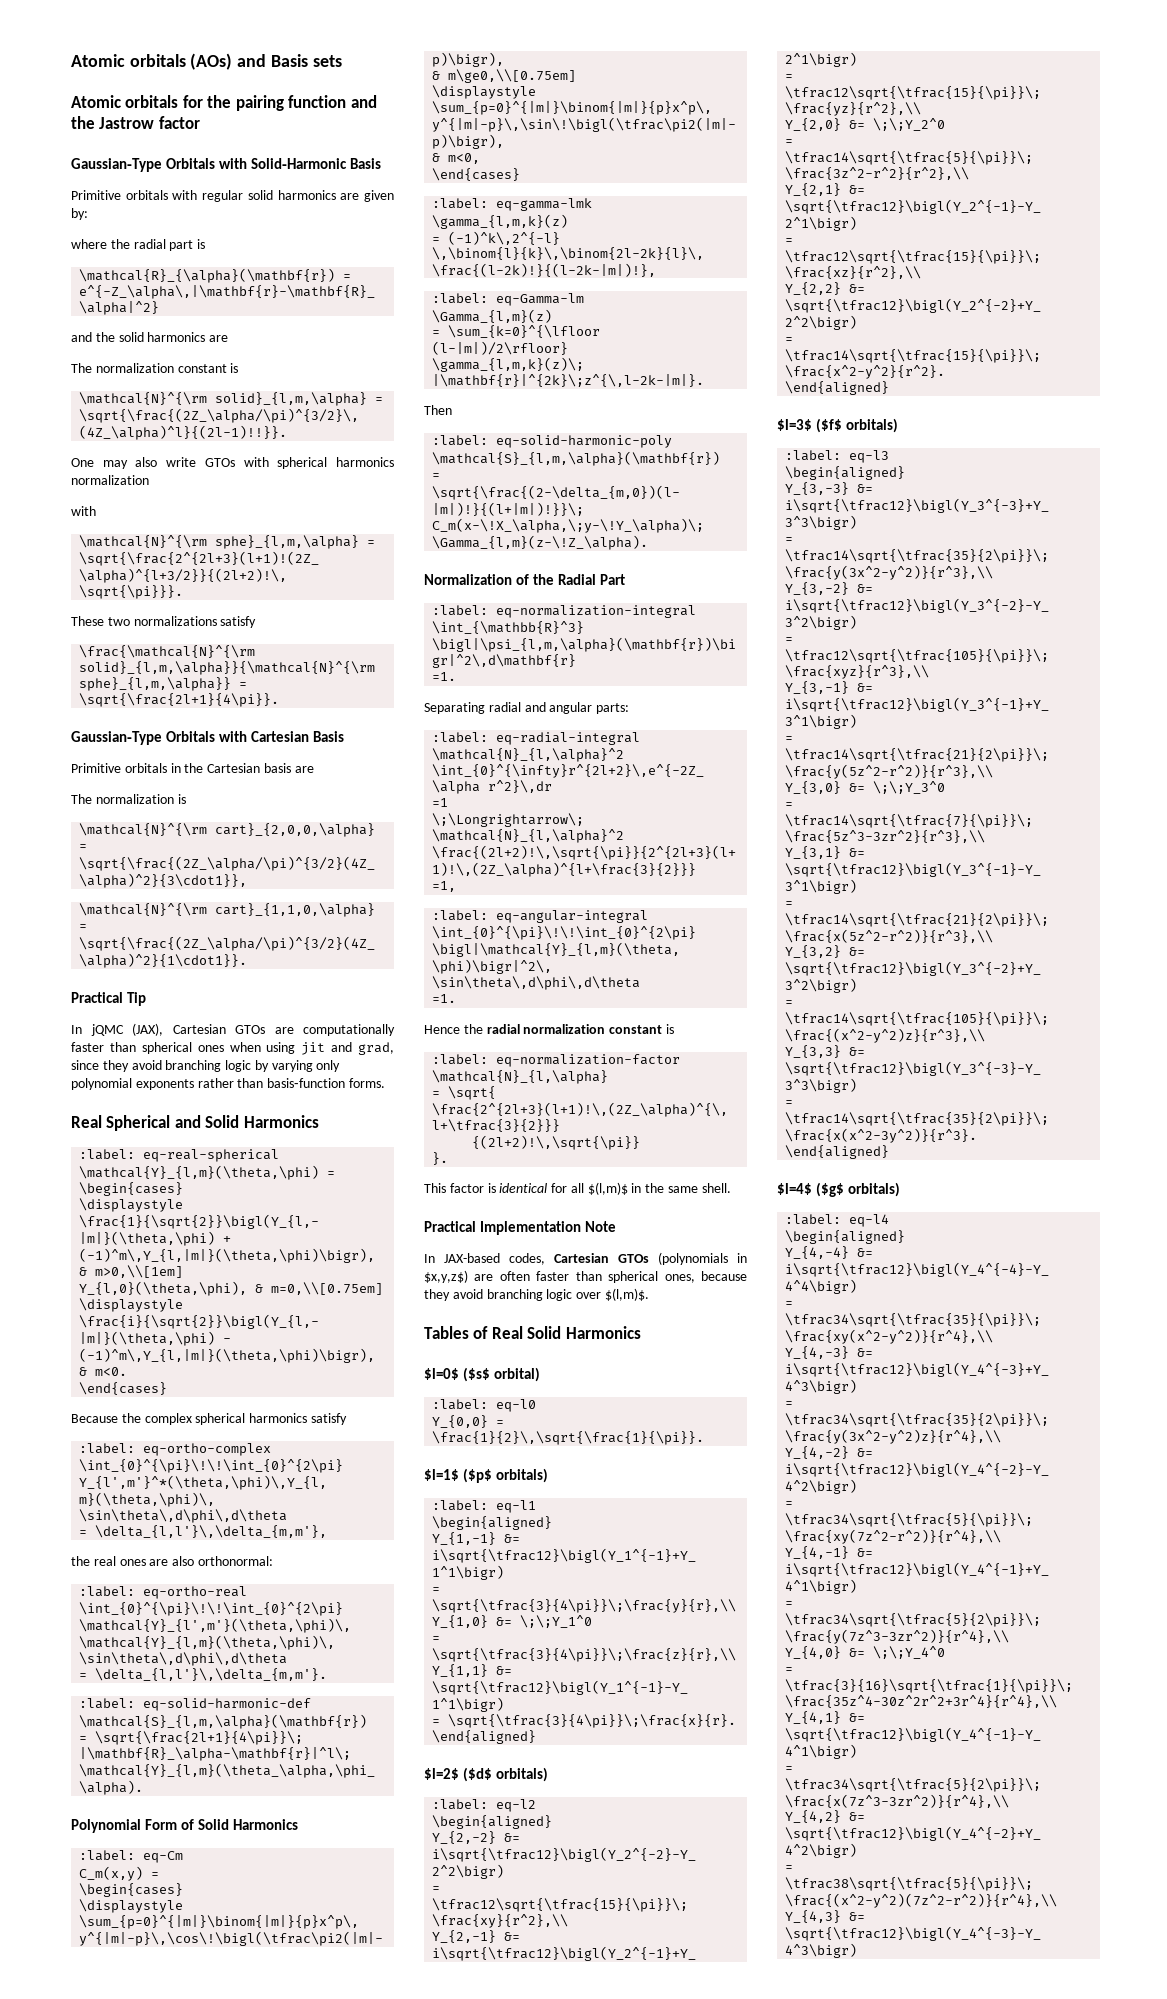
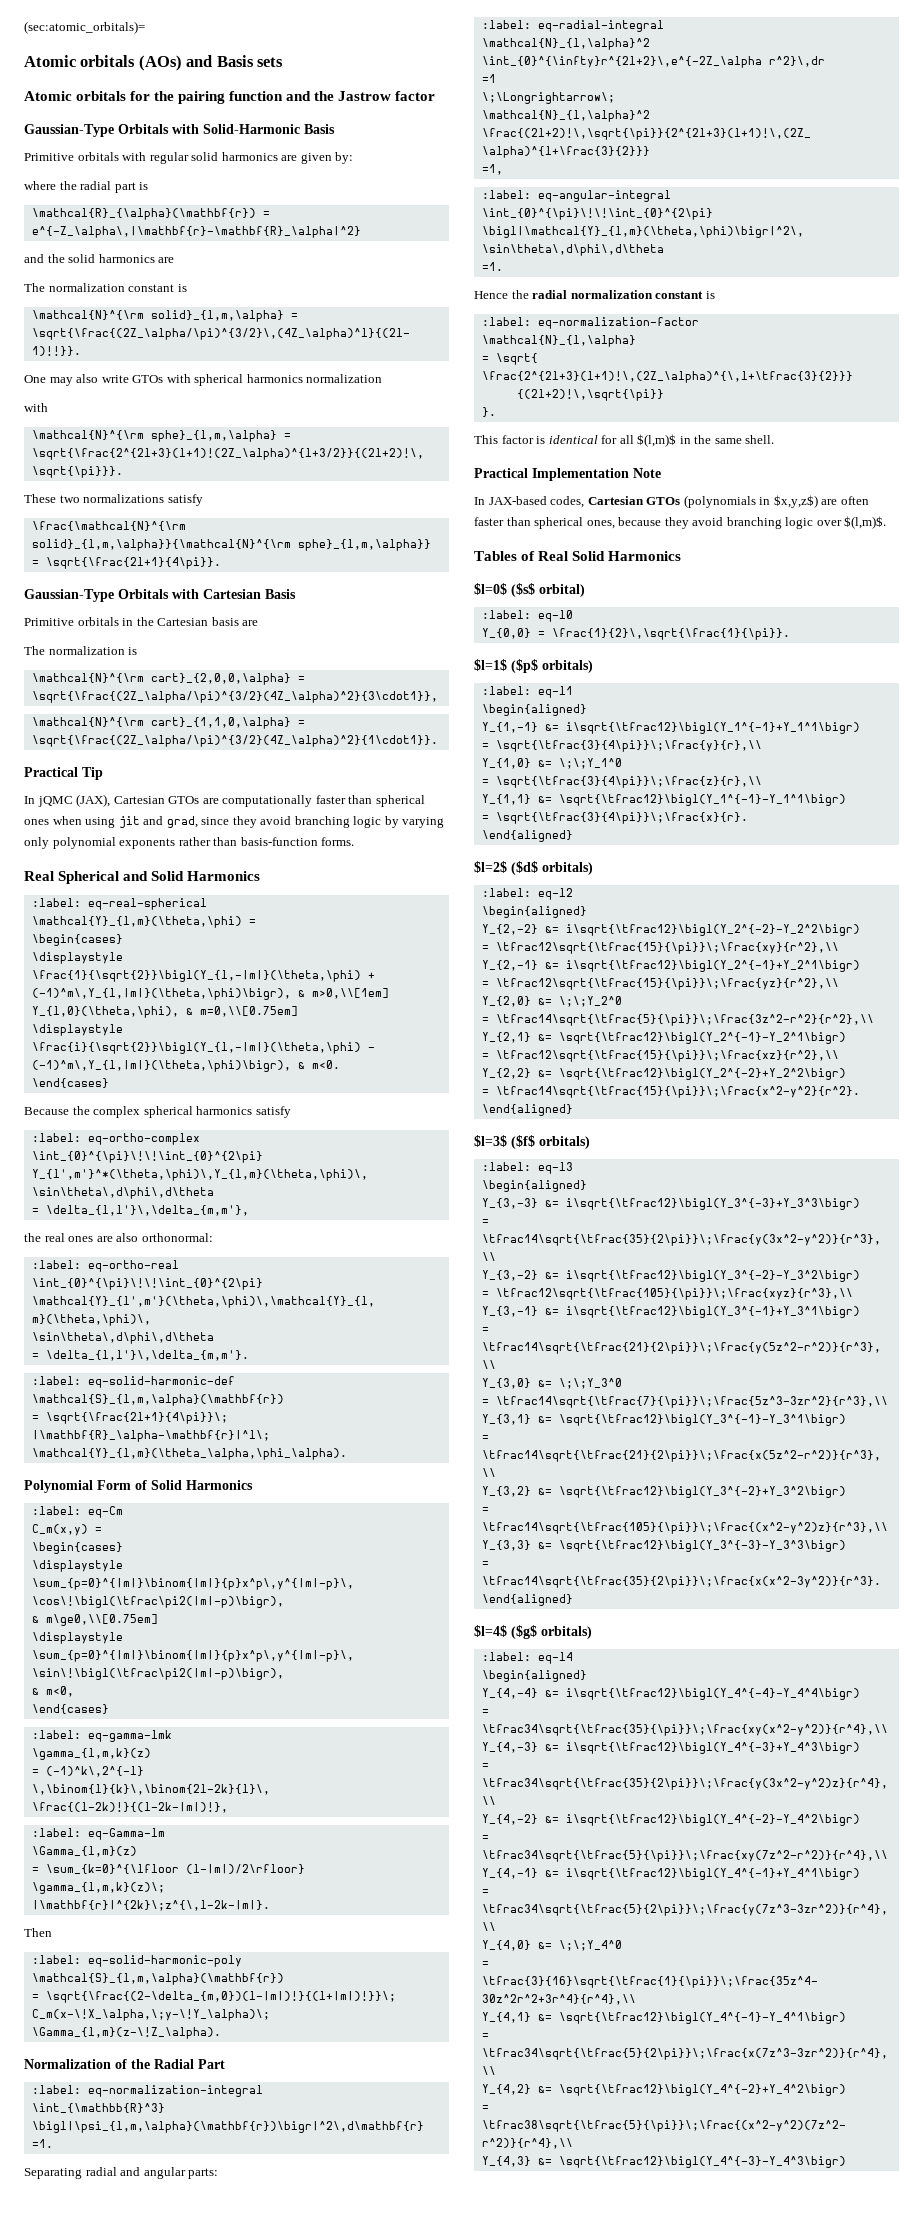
+ (sec:atomic_orbitals)=

